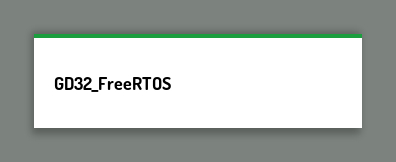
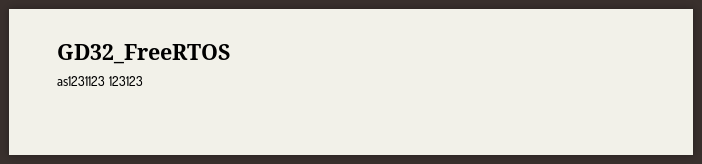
+ as1231123 123123

